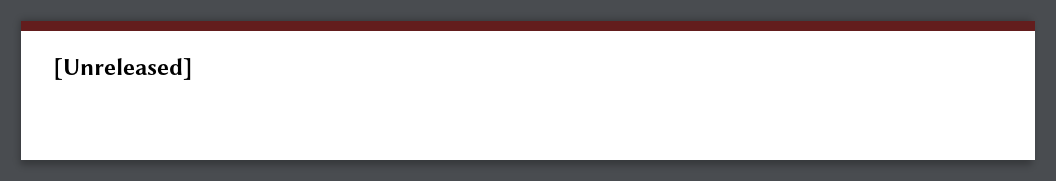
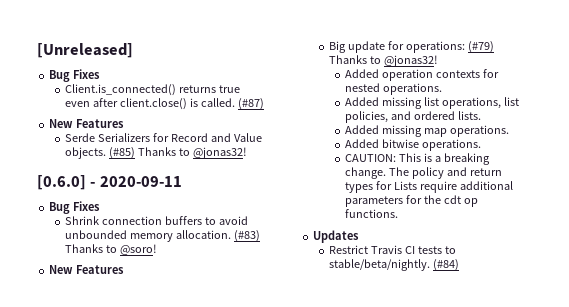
  [Unreleased]
+ Bug Fixes
+ Client.is_connected() returns true even after client.close() is called. (#87)
+ New Features
+ Serde Serializers for Record and Value objects. (#85) Thanks to @jonas32!
+ [0.6.0] - 2020-09-11
+ Bug Fixes
+ Shrink connection buffers to avoid unbounded memory allocation. (#83) Thanks to @soro!
+ New Features
+ Big update for operations: (#79) Thanks to @jonas32!
+ Added operation contexts for nested operations.
+ Added missing list operations, list policies, and ordered lists.
+ Added missing map operations.
+ Added bitwise operations.
+ CAUTION: This is a breaking change. The policy and return types for Lists require additional parameters for the cdt op functions.
+ Updates
+ Restrict Travis CI tests to stable/beta/nightly. (#84)

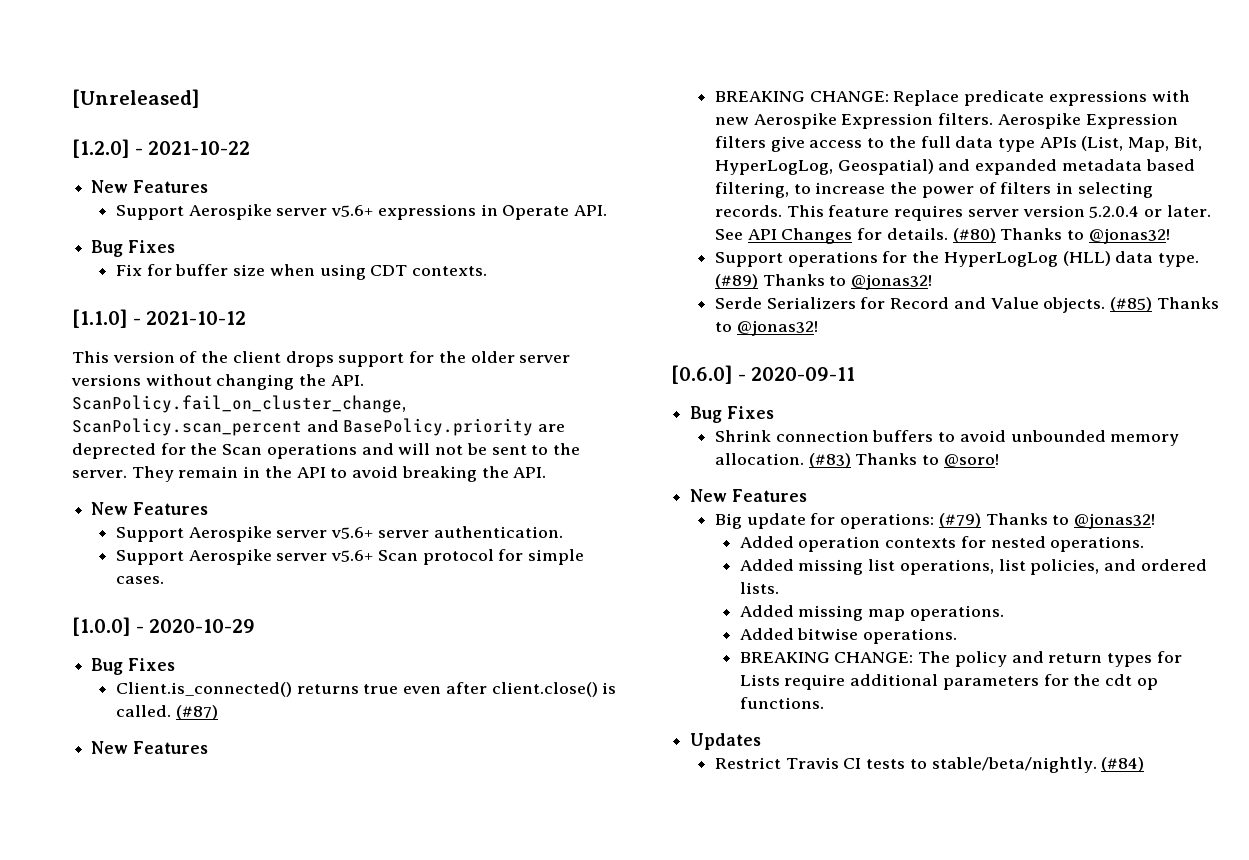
+ [1.2.0] - 2021-10-22
+ New Features
+ Support Aerospike server v5.6+ expressions in Operate API.
+ Bug Fixes
+ Fix for buffer size when using CDT contexts.
+ [1.1.0] - 2021-10-12
+ This version of the client drops support for the older server versions without changing the API. ScanPolicy.fail_on_cluster_change, ScanPolicy.scan_percent and BasePolicy.priority are deprected for the Scan operations and will not be sent to the server. They remain in the API to avoid breaking the API.
+ New Features
+ Support Aerospike server v5.6+ server authentication.
+ Support Aerospike server v5.6+ Scan protocol for simple cases.
+ [1.0.0] - 2020-10-29
+ BREAKING CHANGE: Replace predicate expressions with new Aerospike Expression filters. Aerospike Expression filters give access to the full data type APIs (List, Map, Bit, HyperLogLog, Geospatial) and expanded metadata based filtering, to increase the power of filters in selecting records. This feature requires server version 5.2.0.4 or later. See API Changes for details. (#80) Thanks to @jonas32!
+ Support operations for the HyperLogLog (HLL) data type. (#89) Thanks to @jonas32!
- CAUTION: This is a breaking change. The policy and return types for Lists require additional parameters for the cdt op functions.
+ BREAKING CHANGE: The policy and return types for Lists require additional parameters for the cdt op functions.

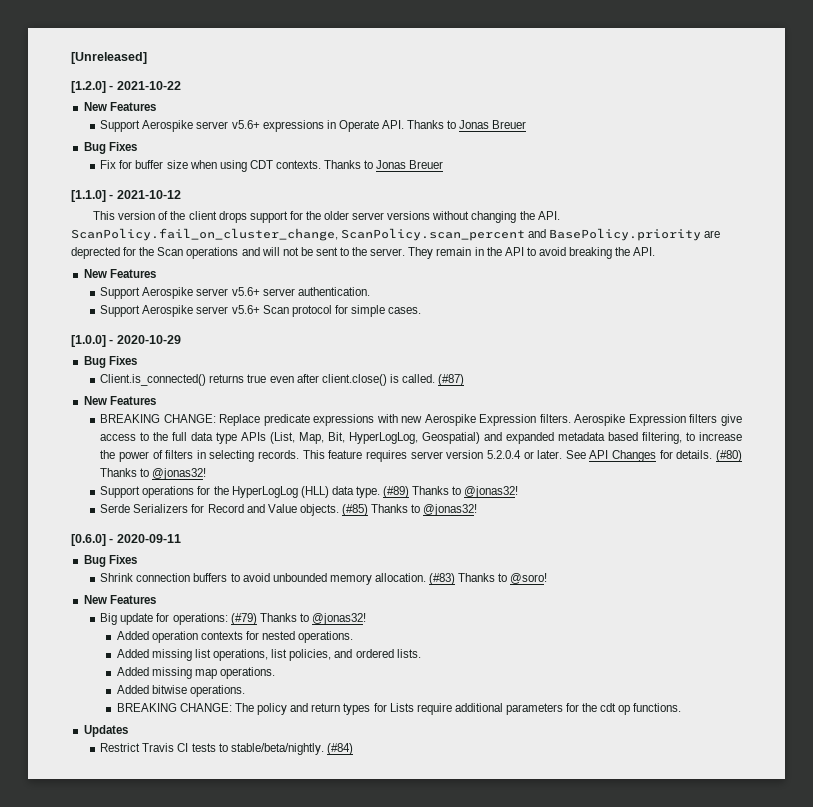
- Support Aerospike server v5.6+ expressions in Operate API.
+ Support Aerospike server v5.6+ expressions in Operate API. Thanks to Jonas Breuer
- Fix for buffer size when using CDT contexts.
+ Fix for buffer size when using CDT contexts. Thanks to Jonas Breuer

